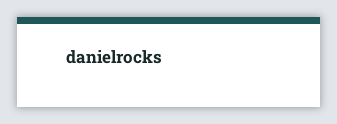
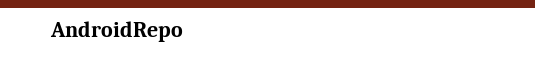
- danielrocks
+ AndroidRepo

